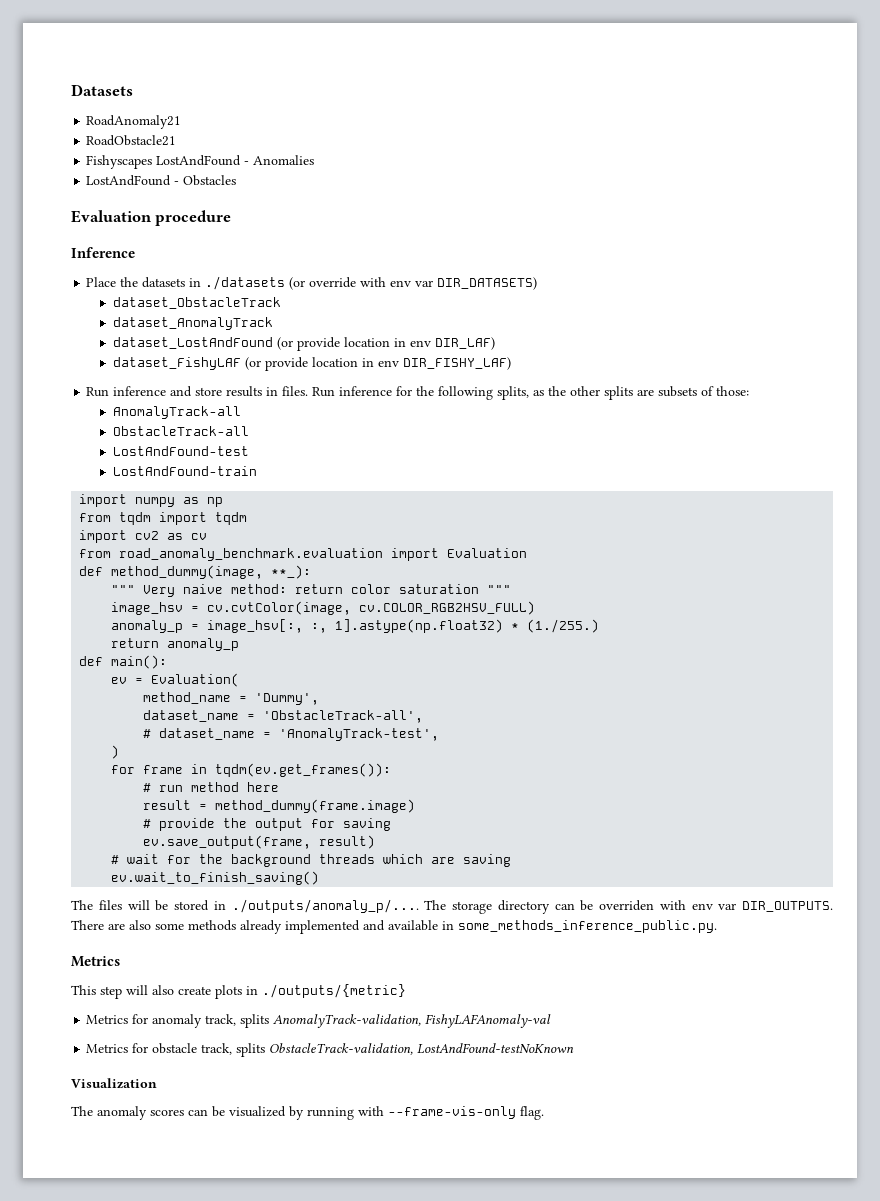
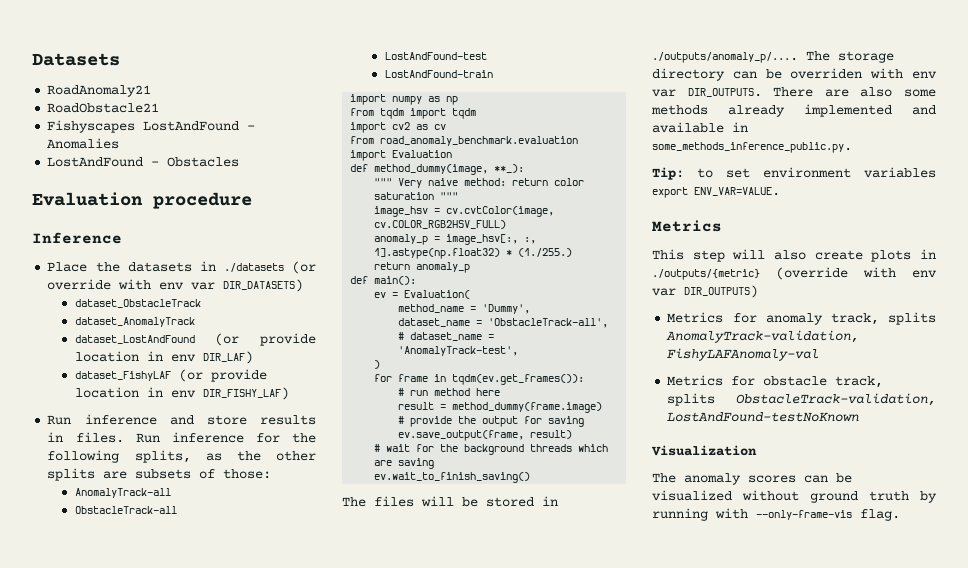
+ Tip: to set environment variables export ENV_VAR=VALUE.
- This step will also create plots in ./outputs/{metric}
+ This step will also create plots in ./outputs/{metric} (override with env var DIR_OUTPUTS)
- The anomaly scores can be visualized by running with --frame-vis-only flag.
+ The anomaly scores can be visualized without ground truth by running with --only-frame-vis flag.

